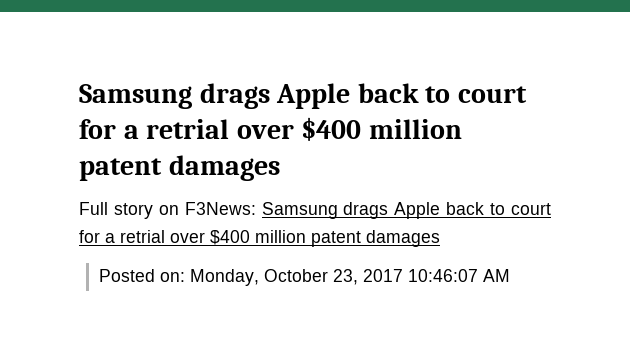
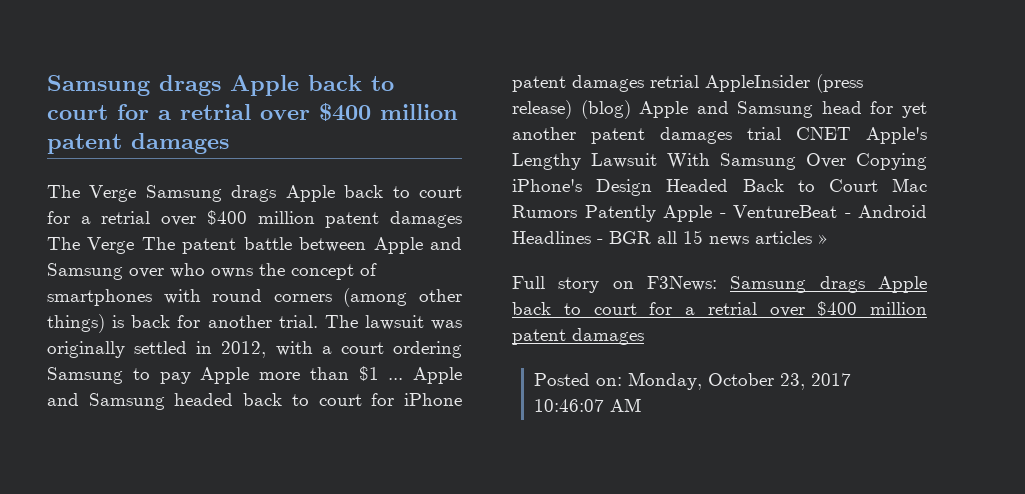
+ The Verge Samsung drags Apple back to court for a retrial over $400 million patent damages The Verge The patent battle between Apple and Samsung over who owns the concept of smartphones with round corners (among other things) is back for another trial. The lawsuit was originally settled in 2012, with a court ordering Samsung to pay Apple more than $1 ... Apple and Samsung headed back to court for iPhone patent damages retrial AppleInsider (press release) (blog) Apple and Samsung head for yet another patent damages trial CNET Apple's Lengthy Lawsuit With Samsung Over Copying iPhone's Design Headed Back to Court Mac Rumors Patently Apple - VentureBeat - Android Headlines - BGR all 15 news articles »

